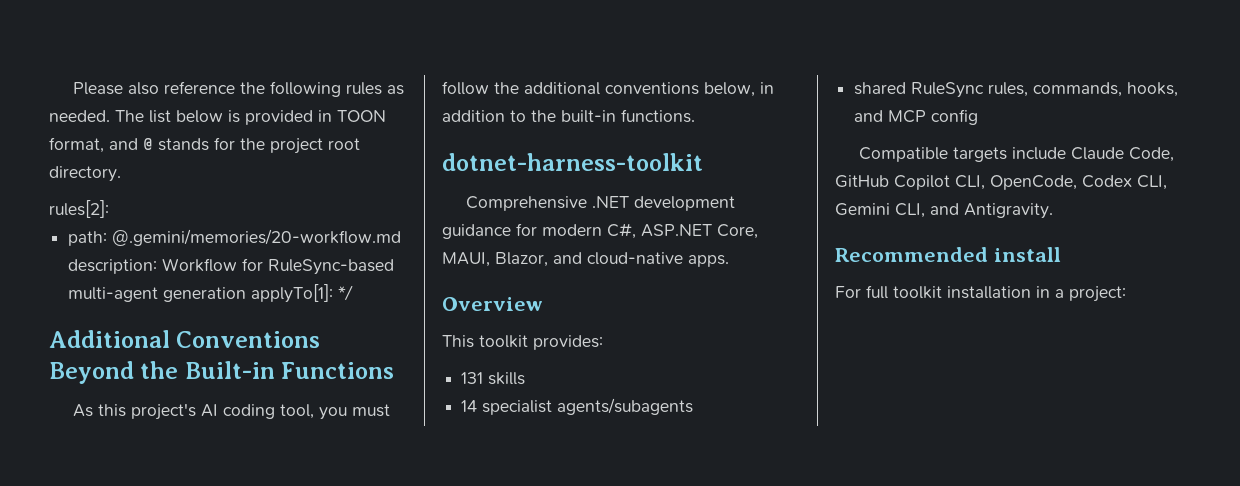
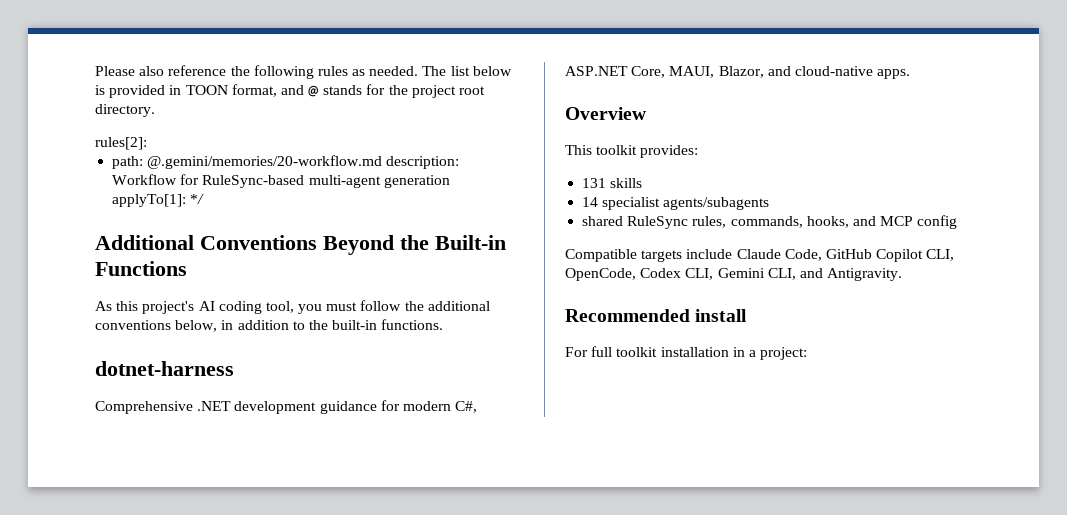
- dotnet-harness-toolkit
+ dotnet-harness

